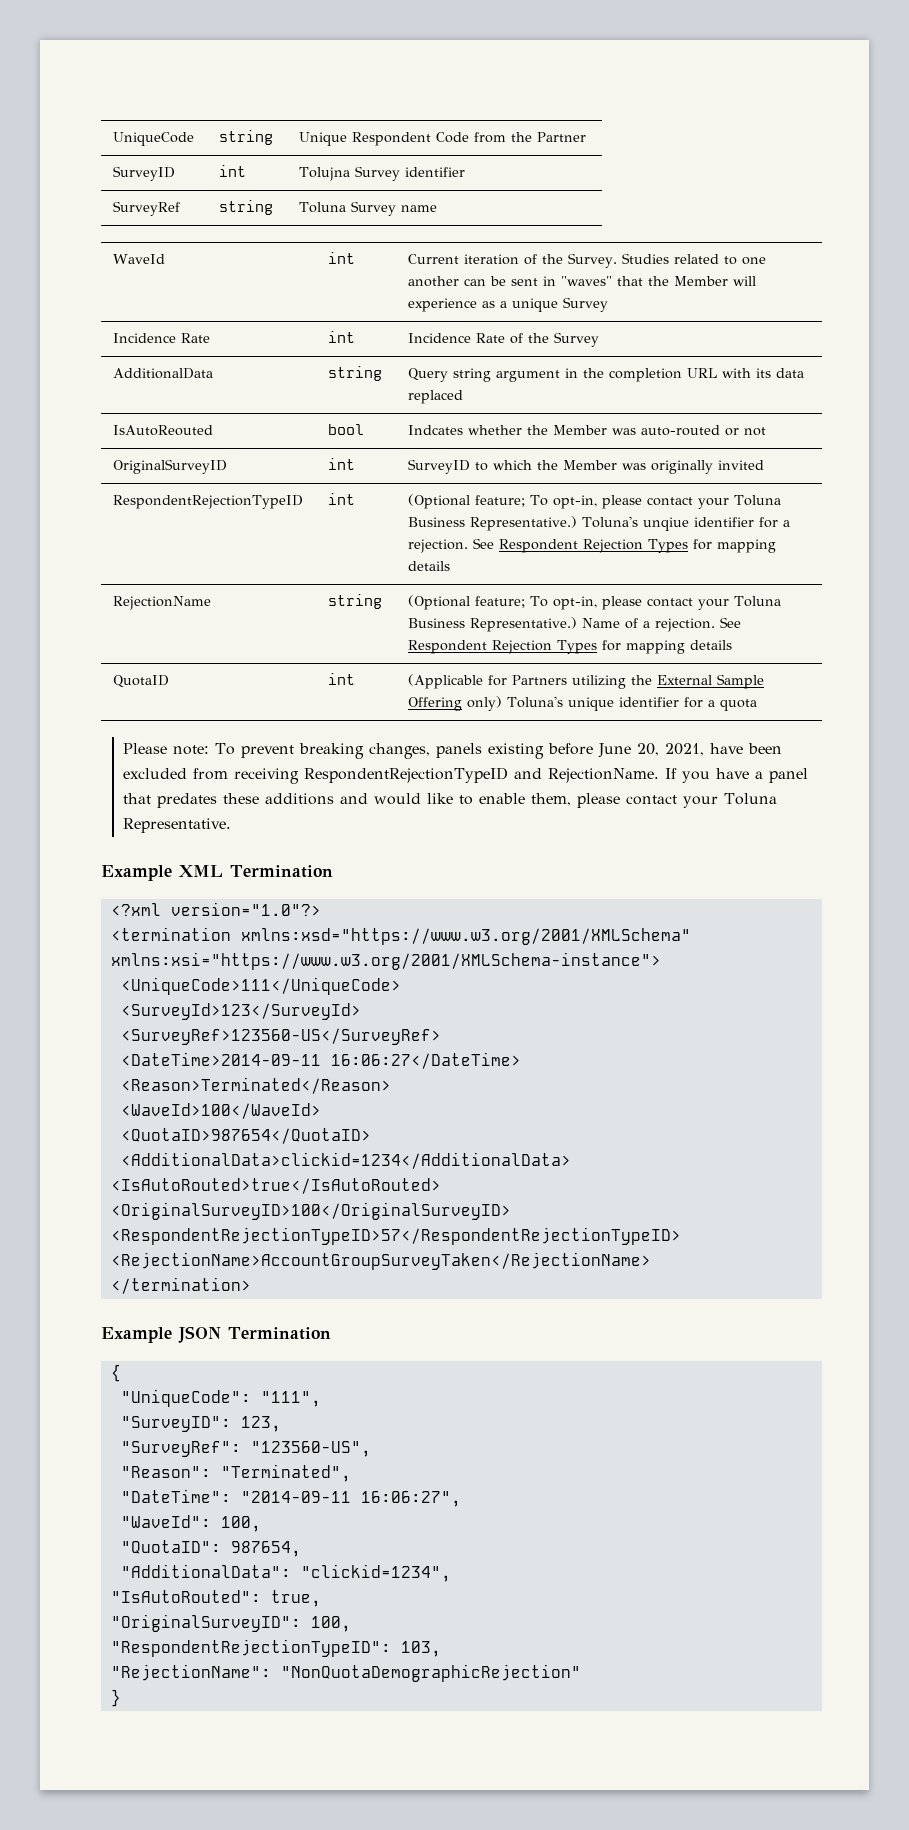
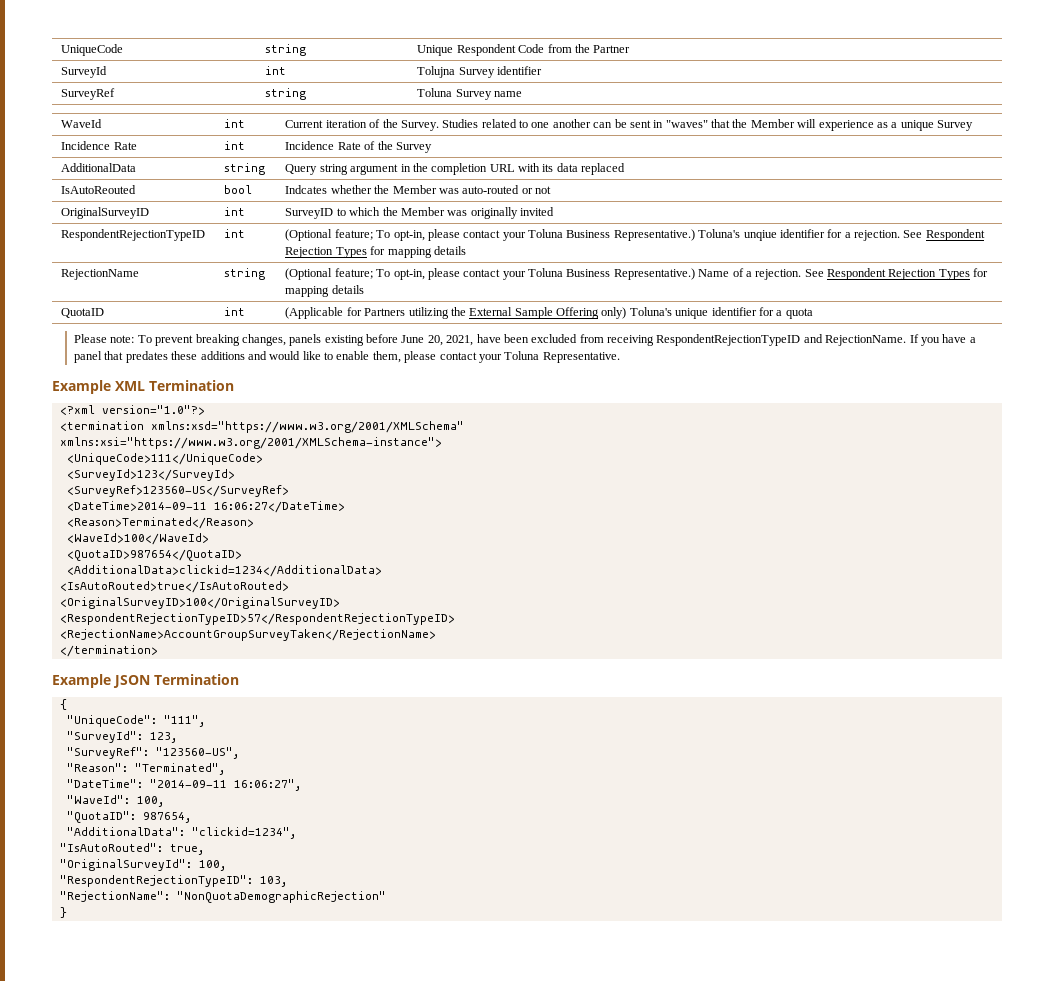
- SurveyID | int | Tolujna Survey identifier
+ SurveyId | int | Tolujna Survey identifier
- "SurveyID": 123,
+ "SurveyId": 123,
- "OriginalSurveyID": 100,
+ "OriginalSurveyId": 100,

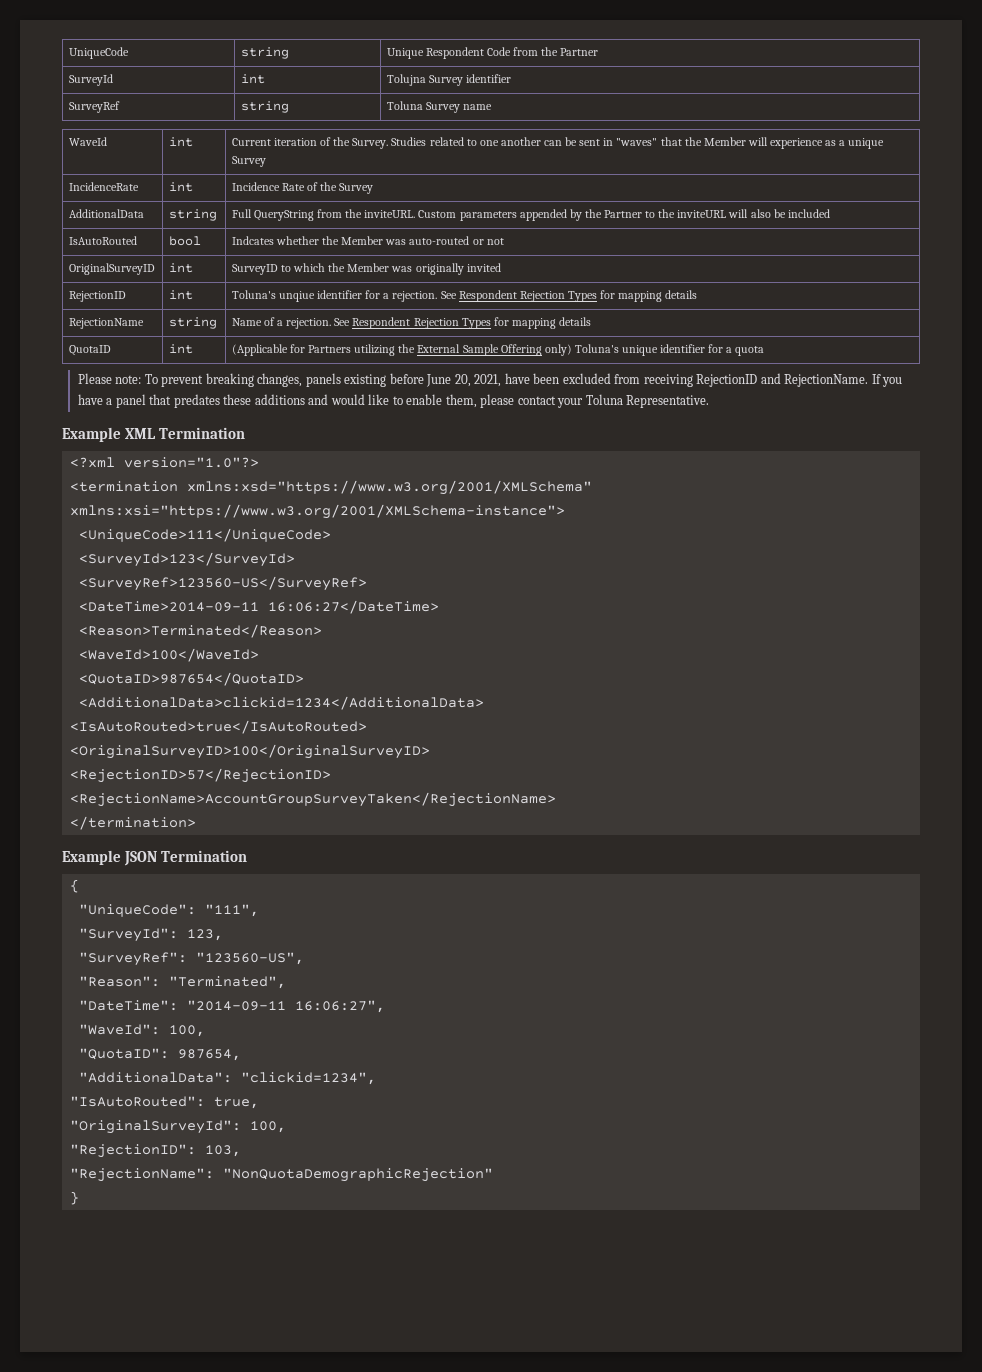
- Incidence Rate | int | Incidence Rate of the Survey
+ IncidenceRate | int | Incidence Rate of the Survey
- AdditionalData | string | Query string argument in the completion URL with its data replaced
- IsAutoReouted | bool | Indcates whether the Member was auto-routed or not
+ AdditionalData | string | Full QueryString from the inviteURL. Custom parameters appended by the Partner to the inviteURL will also be included
+ IsAutoRouted | bool | Indcates whether the Member was auto-routed or not
- RespondentRejectionTypeID | int | (Optional feature; To opt-in, please contact your Toluna Business Representative.) Toluna's unqiue identifier for a rejection. See Respondent Rejection Types for mapping details
+ RejectionID | int | Toluna's unqiue identifier for a rejection. See Respondent Rejection Types for mapping details
- RejectionName | string | (Optional feature; To opt-in, please contact your Toluna Business Representative.) Name of a rejection. See Respondent Rejection Types for mapping details
+ RejectionName | string | Name of a rejection. See Respondent Rejection Types for mapping details
- Please note: To prevent breaking changes, panels existing before June 20, 2021, have been excluded from receiving RespondentRejectionTypeID and RejectionName.
+ Please note: To prevent breaking changes, panels existing before June 20, 2021, have been excluded from receiving RejectionID and RejectionName.
- <RespondentRejectionTypeID>57</RespondentRejectionTypeID>
+ <RejectionID>57</RejectionID>
- "RespondentRejectionTypeID": 103,
+ "RejectionID": 103,

